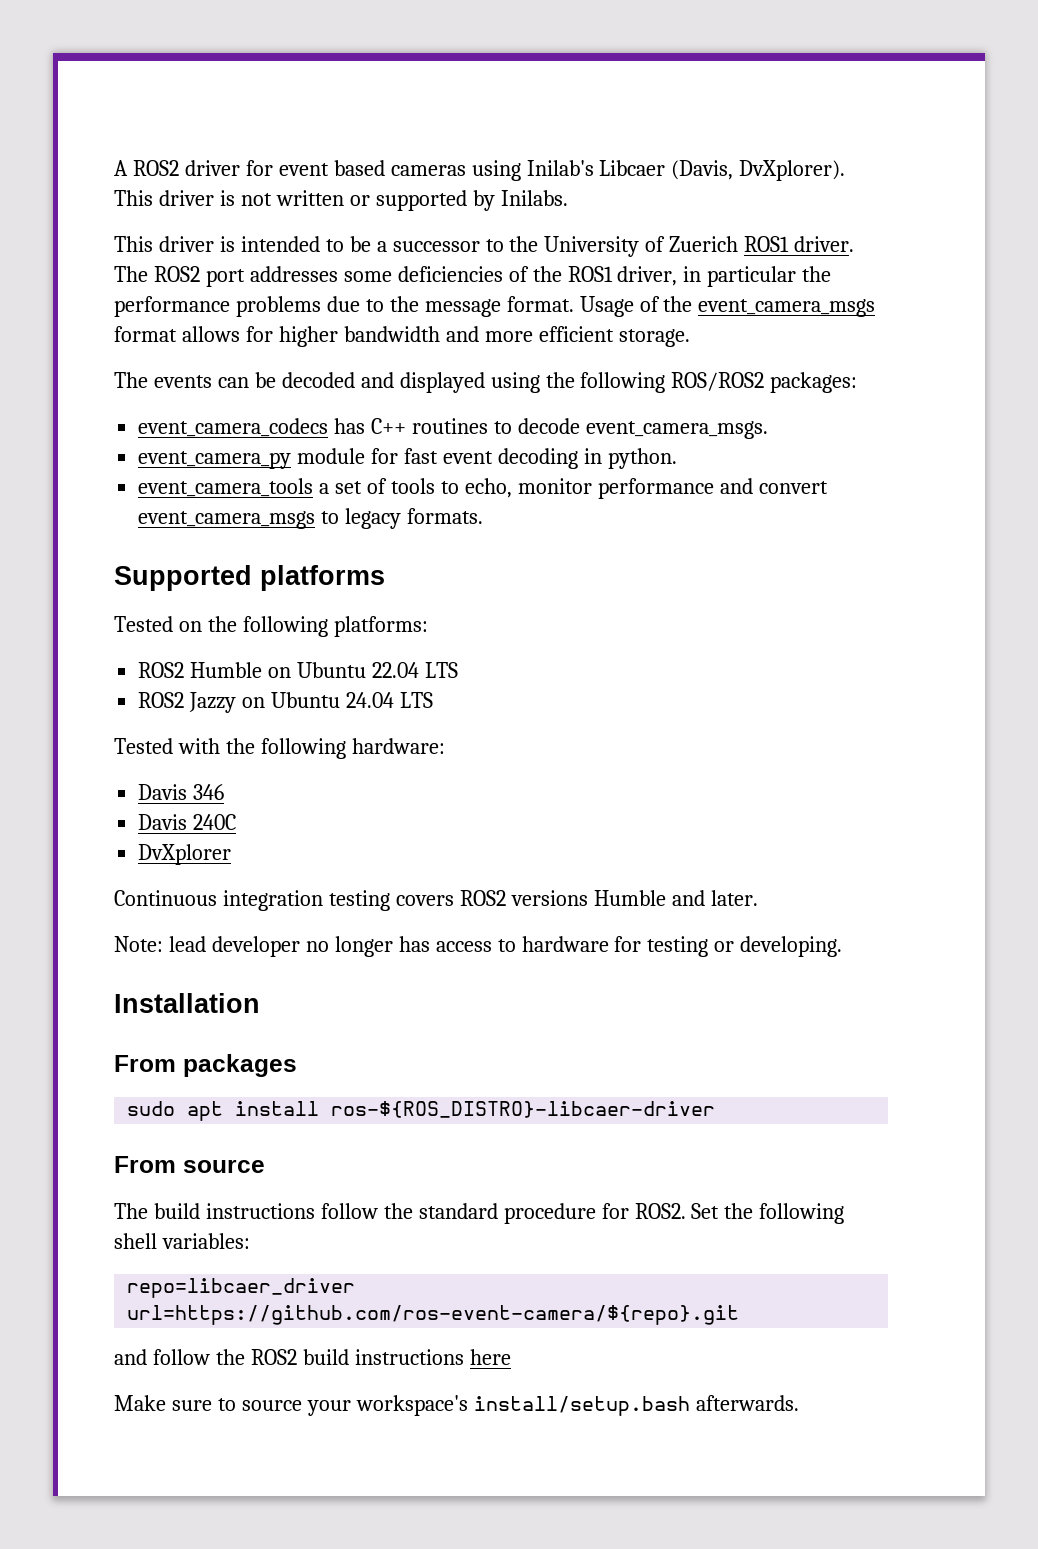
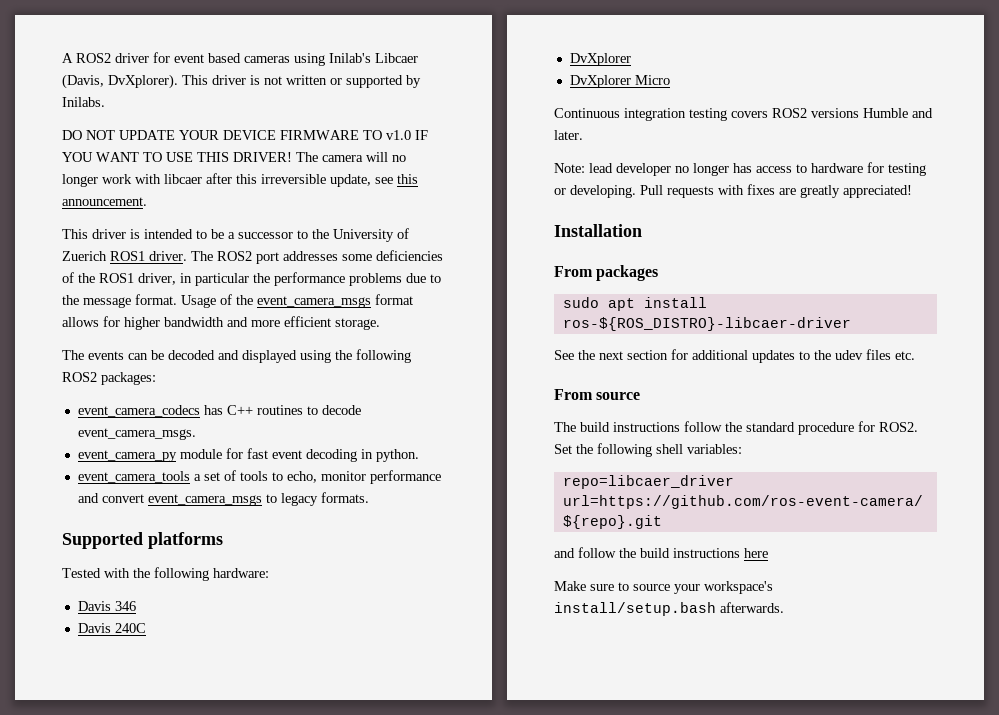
+ DO NOT UPDATE YOUR DEVICE FIRMWARE TO v1.0 IF YOU WANT TO USE THIS DRIVER! The camera will no longer work with libcaer after this irreversible update, see this announcement.
- The events can be decoded and displayed using the following ROS/ROS2 packages:
+ The events can be decoded and displayed using the following ROS2 packages:
- Tested on the following platforms:
- ROS2 Humble on Ubuntu 22.04 LTS
- ROS2 Jazzy on Ubuntu 24.04 LTS
+ DvXplorer Micro
+ Pull requests with fixes are greatly appreciated!
+ See the next section for additional updates to the udev files etc.
- and follow the ROS2 build instructions here
+ and follow the build instructions here

